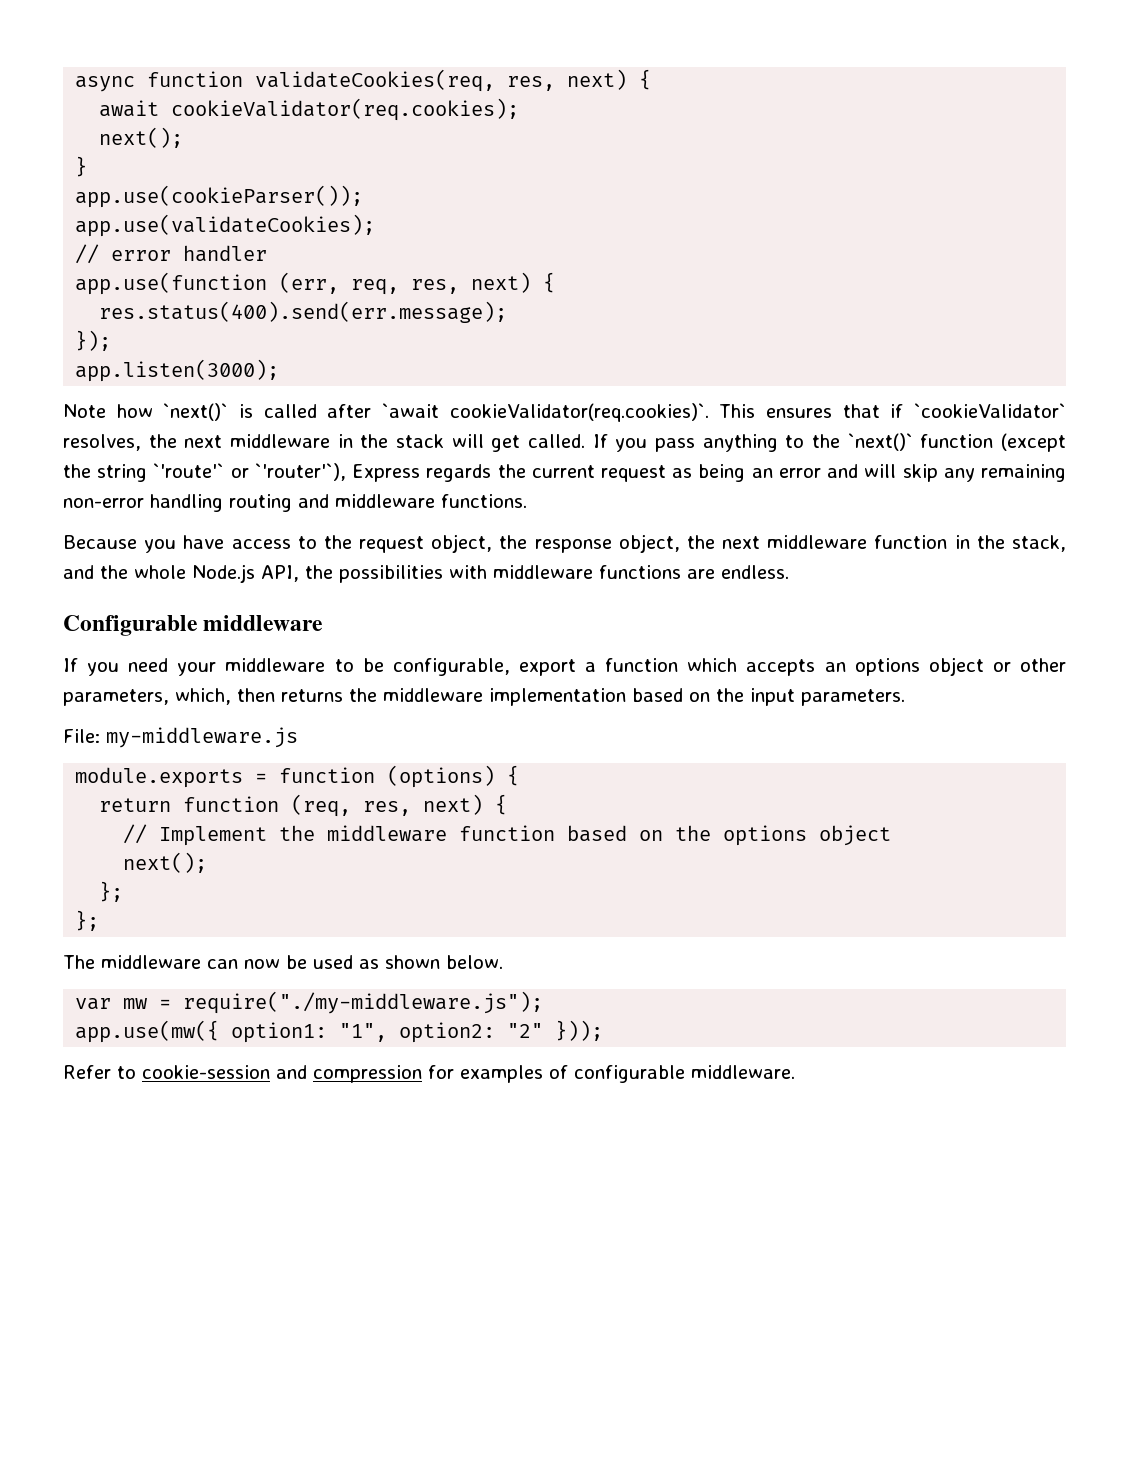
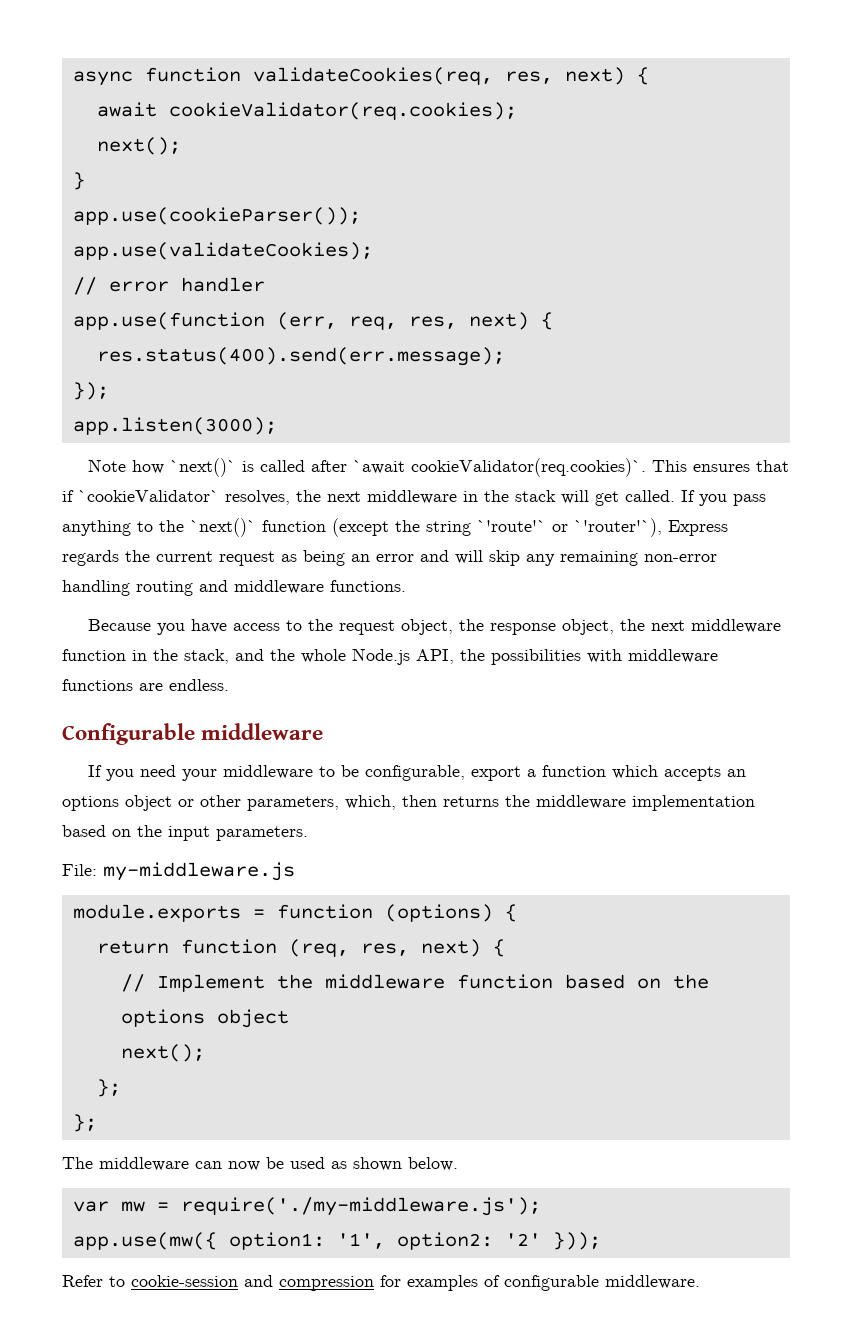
- var mw = require("./my-middleware.js");
+ var mw = require('./my-middleware.js');
- app.use(mw({ option1: "1", option2: "2" }));
+ app.use(mw({ option1: '1', option2: '2' }));

